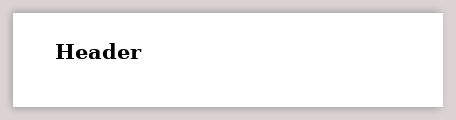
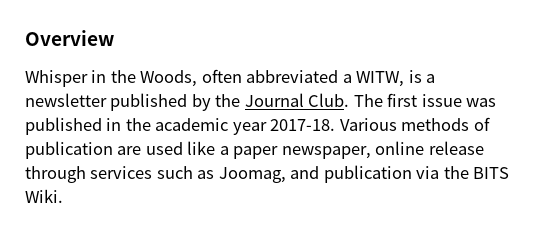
- Header
+ Overview
+ Whisper in the Woods, often abbreviated a WITW, is a newsletter published by the Journal Club. The first issue was published in the academic year 2017-18. Various methods of publication are used like a paper newspaper, online release through services such as Joomag, and publication via the BITS Wiki.

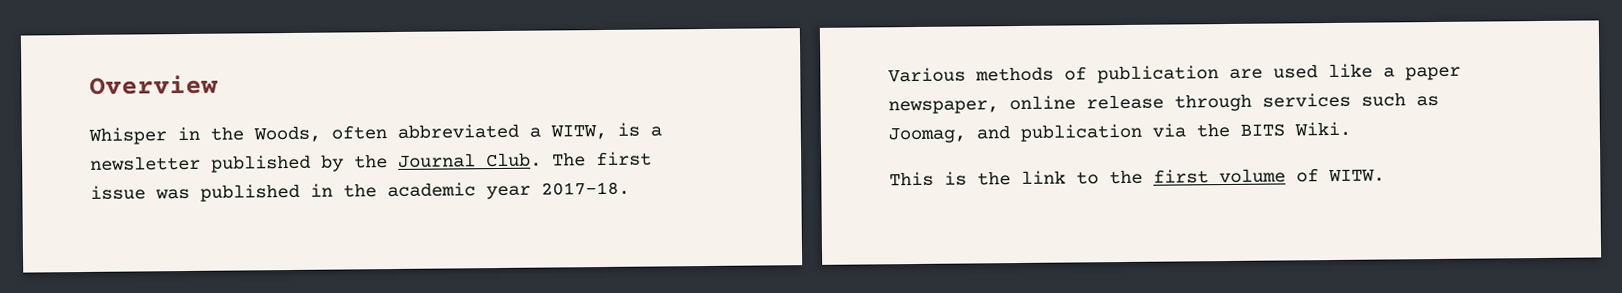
+ This is the link to the first volume of WITW.

